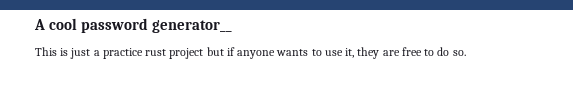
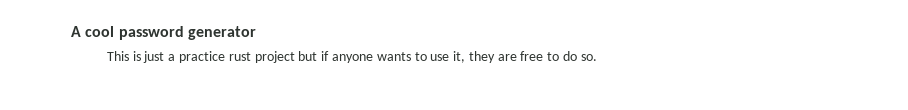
- A cool password generator__
+ A cool password generator

